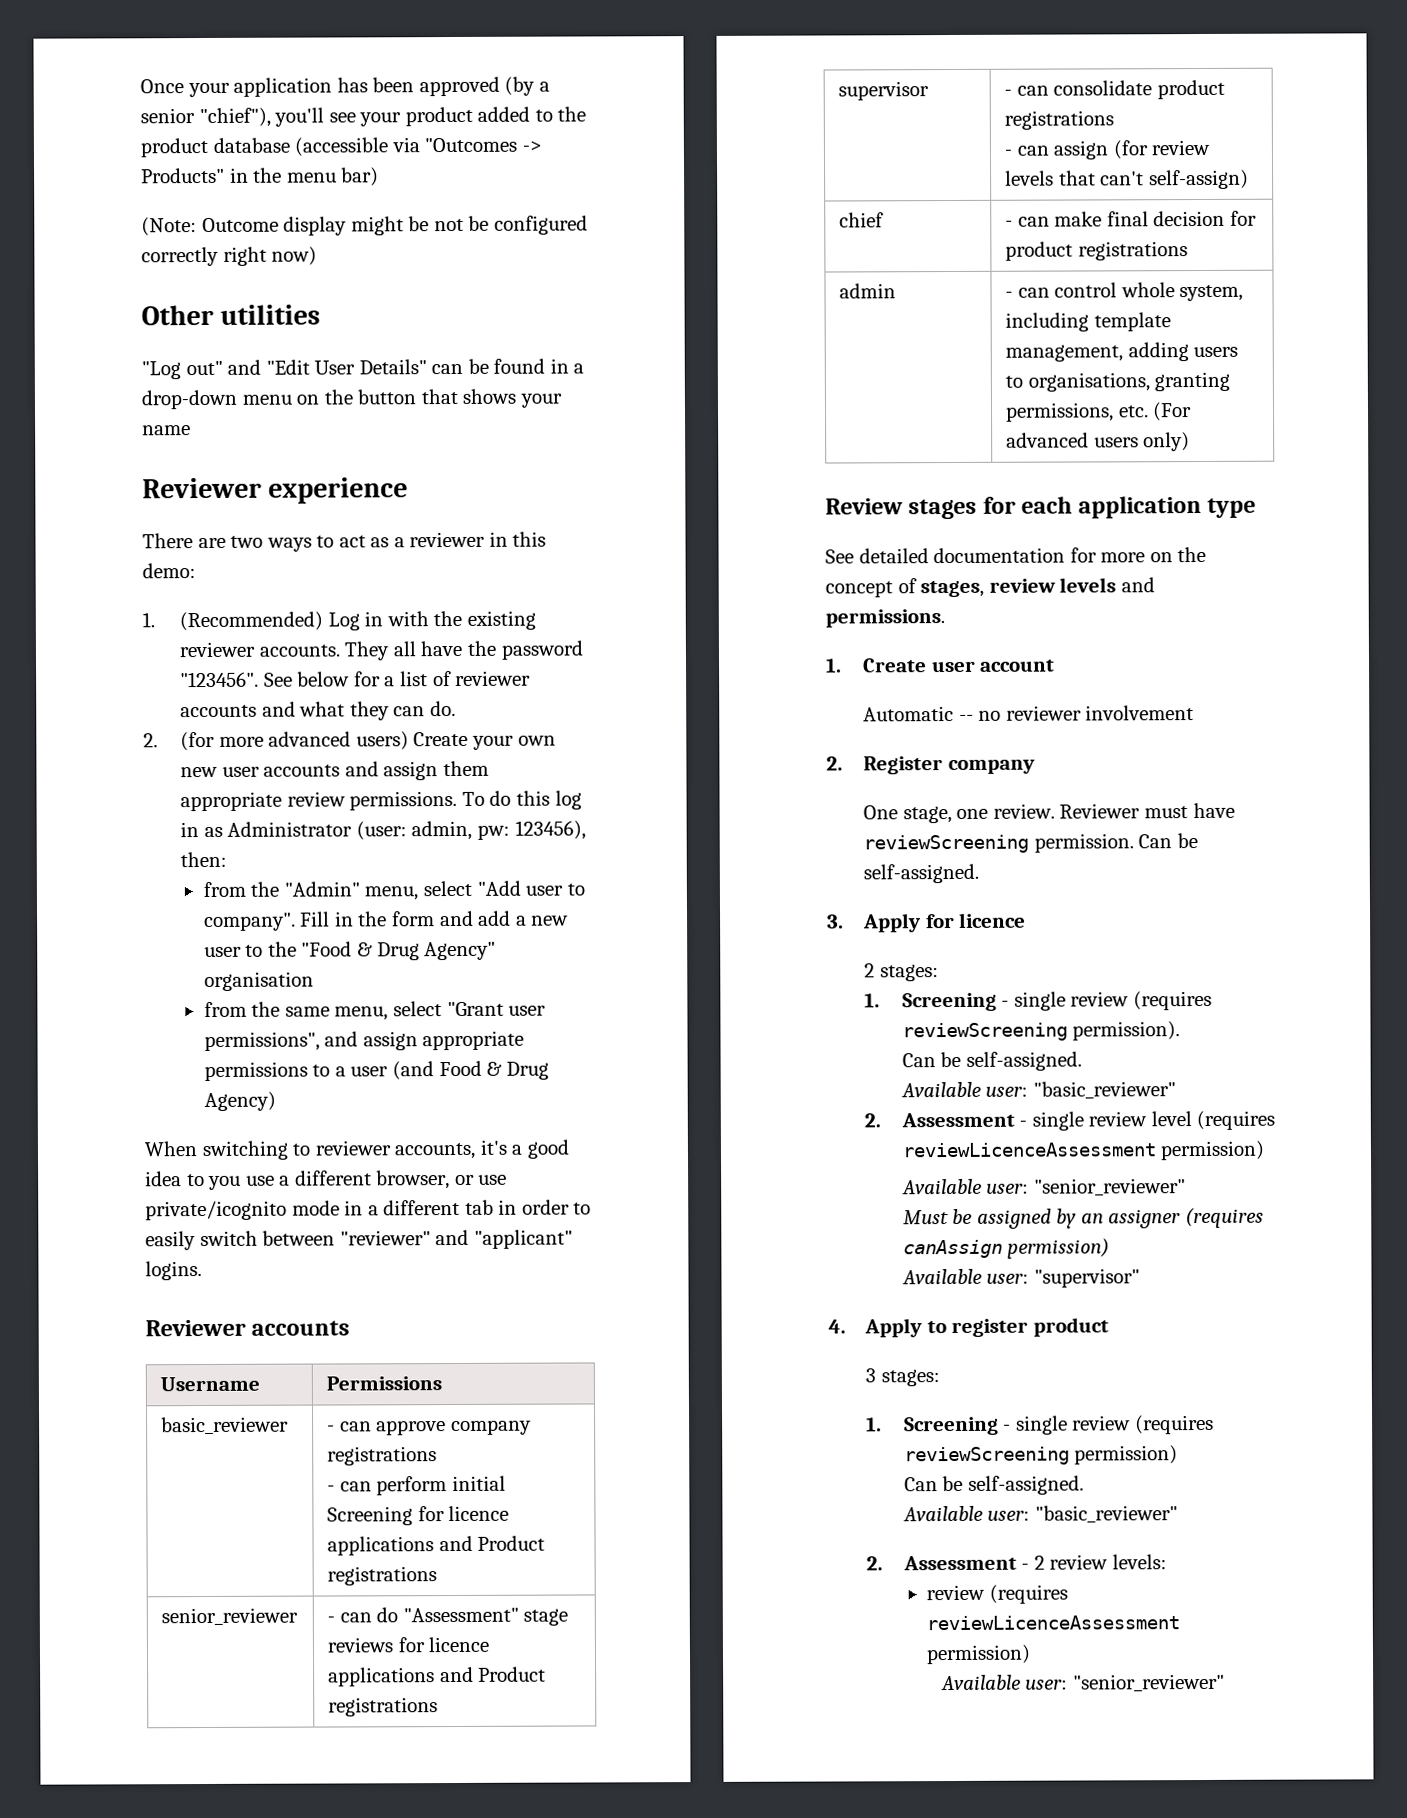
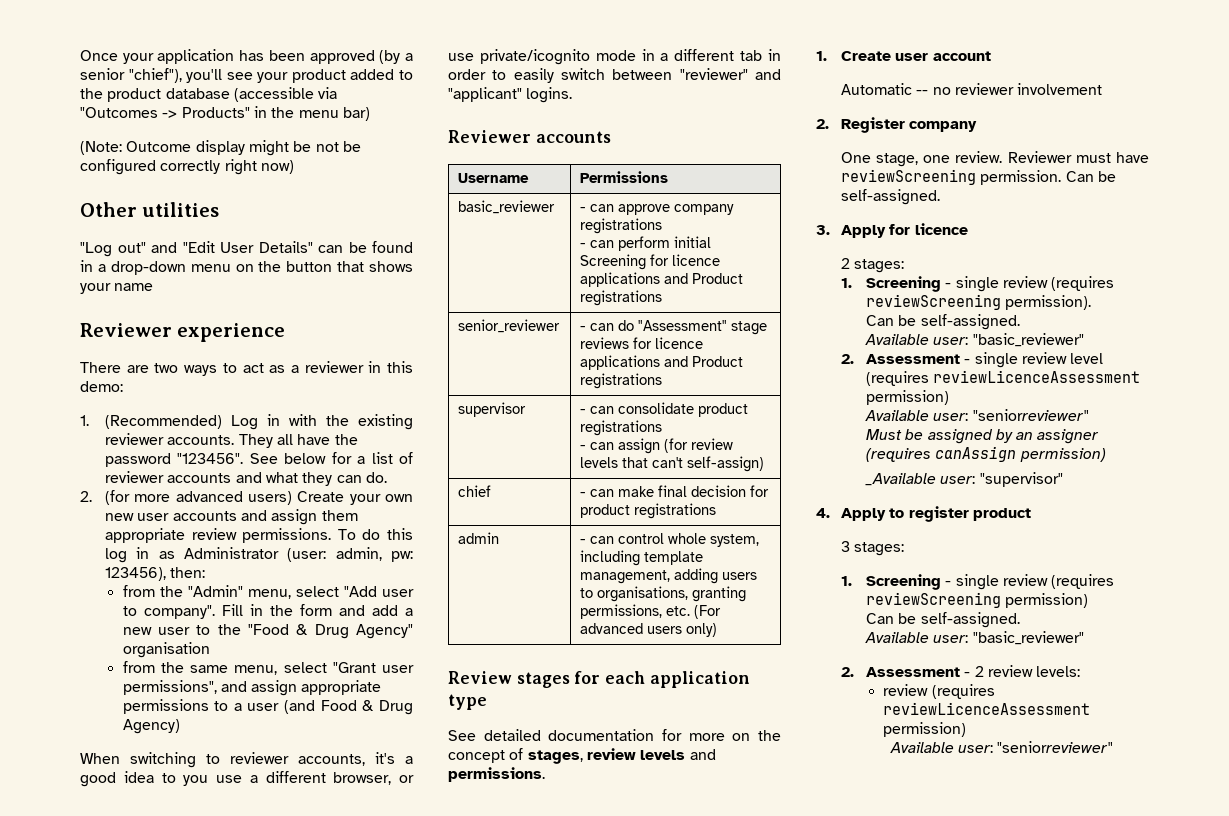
  2. Assessment - single review level (requires reviewLicenceAssessment permission)
- Available user: "senior_reviewer"
+ Available user: "seniorreviewer"
- Available user: "supervisor"
+ _Available user: "supervisor"
  review (requires reviewLicenceAssessment permission)
- Available user: "senior_reviewer"
+ Available user: "seniorreviewer"

